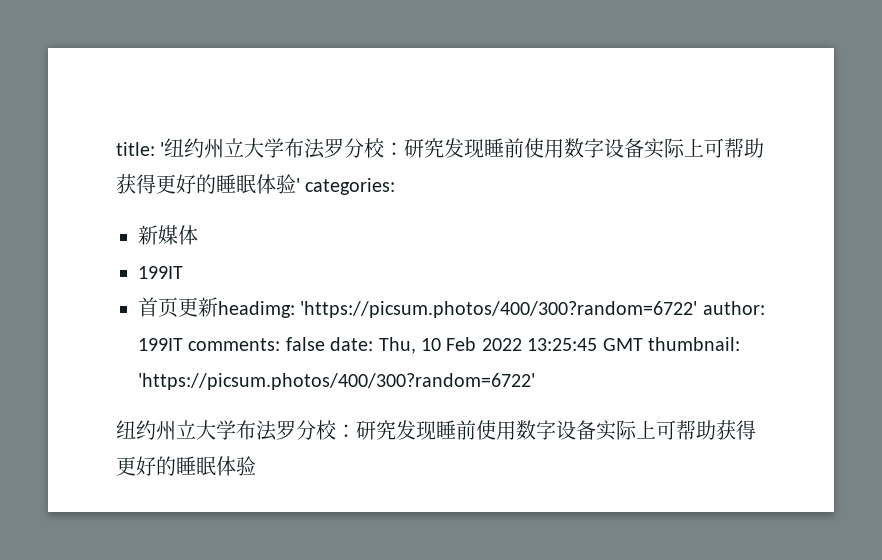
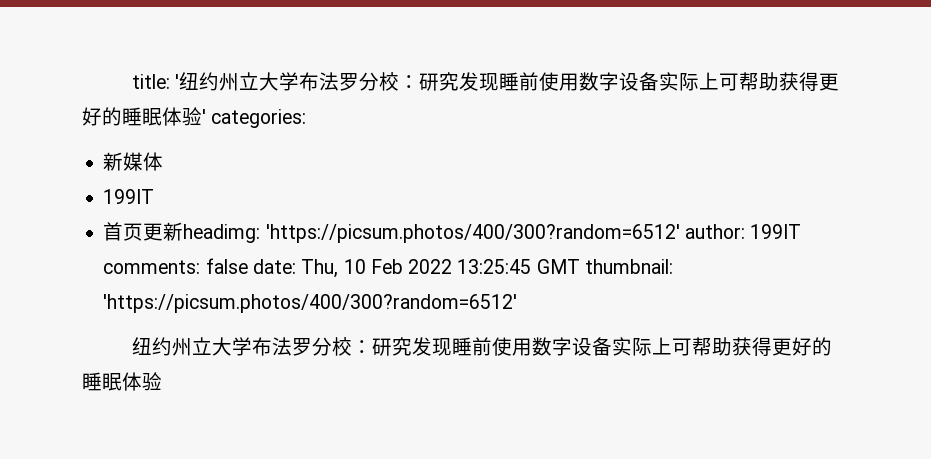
- 首页更新headimg: 'https://picsum.photos/400/300?random=6722' author: 199IT comments: false date: Thu, 10 Feb 2022 13:25:45 GMT thumbnail: 'https://picsum.photos/400/300?random=6722'
+ 首页更新headimg: 'https://picsum.photos/400/300?random=6512' author: 199IT comments: false date: Thu, 10 Feb 2022 13:25:45 GMT thumbnail: 'https://picsum.photos/400/300?random=6512'

